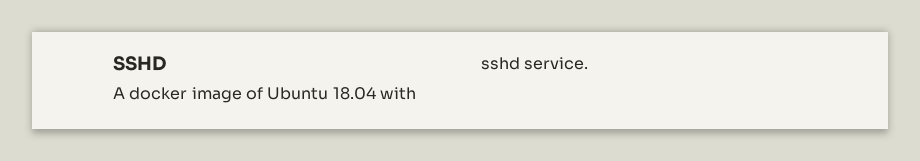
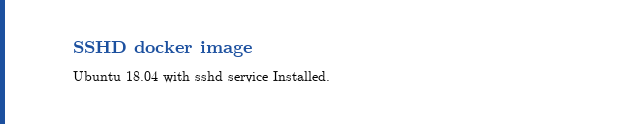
- SSHD
- A docker image of Ubuntu 18.04 with sshd service.
+ SSHD docker image
+ Ubuntu 18.04 with sshd service Installed.

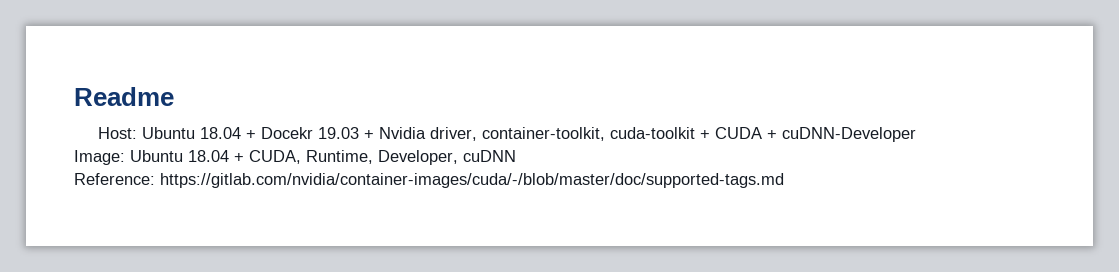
- SSHD docker image
- Ubuntu 18.04 with sshd service Installed.
+ Readme
+ Host: Ubuntu 18.04 + Docekr 19.03 + Nvidia driver, container-toolkit, cuda-toolkit + CUDA + cuDNN-Developer
+ Image: Ubuntu 18.04 + CUDA, Runtime, Developer, cuDNN
+ Reference: https://gitlab.com/nvidia/container-images/cuda/-/blob/master/doc/supported-tags.md

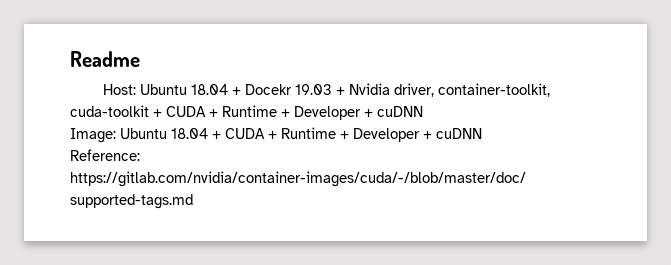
- Host: Ubuntu 18.04 + Docekr 19.03 + Nvidia driver, container-toolkit, cuda-toolkit + CUDA + cuDNN-Developer
+ Host: Ubuntu 18.04 + Docekr 19.03 + Nvidia driver, container-toolkit, cuda-toolkit + CUDA + Runtime + Developer + cuDNN
- Image: Ubuntu 18.04 + CUDA, Runtime, Developer, cuDNN
+ Image: Ubuntu 18.04 + CUDA + Runtime + Developer + cuDNN

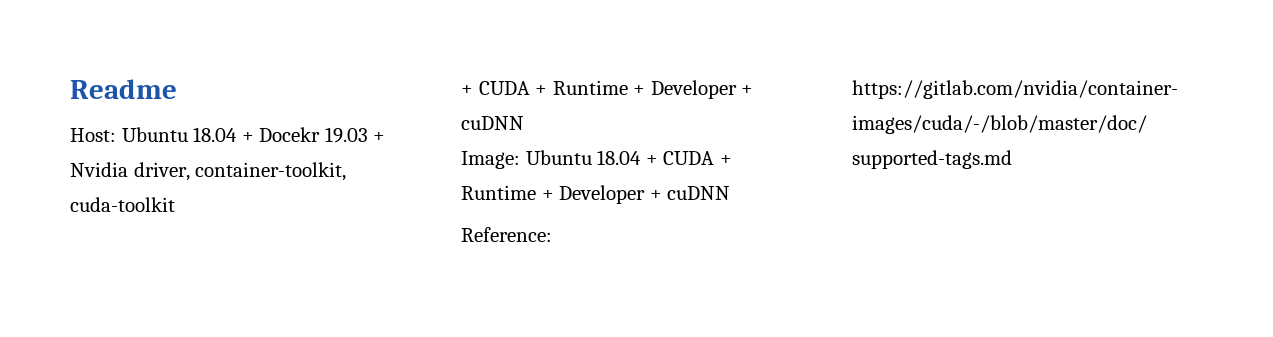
- Host: Ubuntu 18.04 + Docekr 19.03 + Nvidia driver, container-toolkit, cuda-toolkit + CUDA + Runtime + Developer + cuDNN
+ Host: Ubuntu 18.04 + Docekr 19.03 + Nvidia driver, container-toolkit, cuda-toolkit
+ + CUDA + Runtime + Developer + cuDNN

